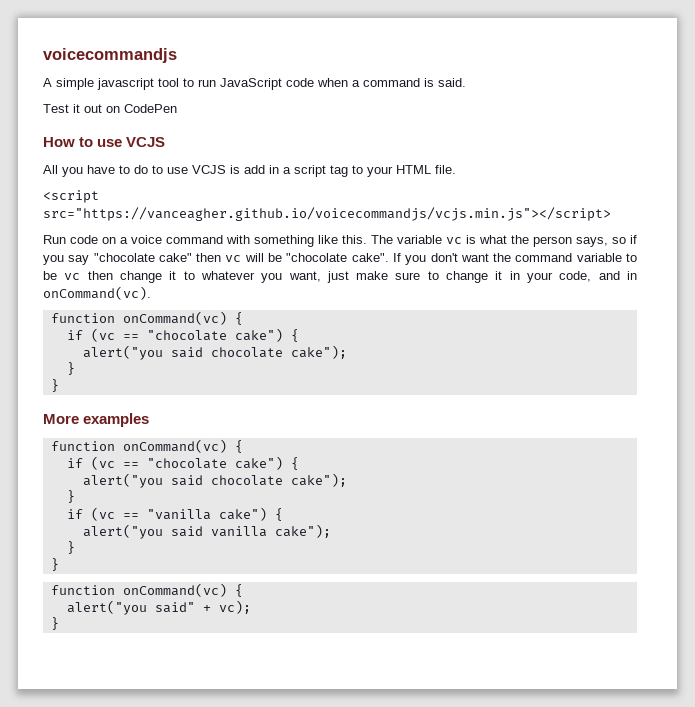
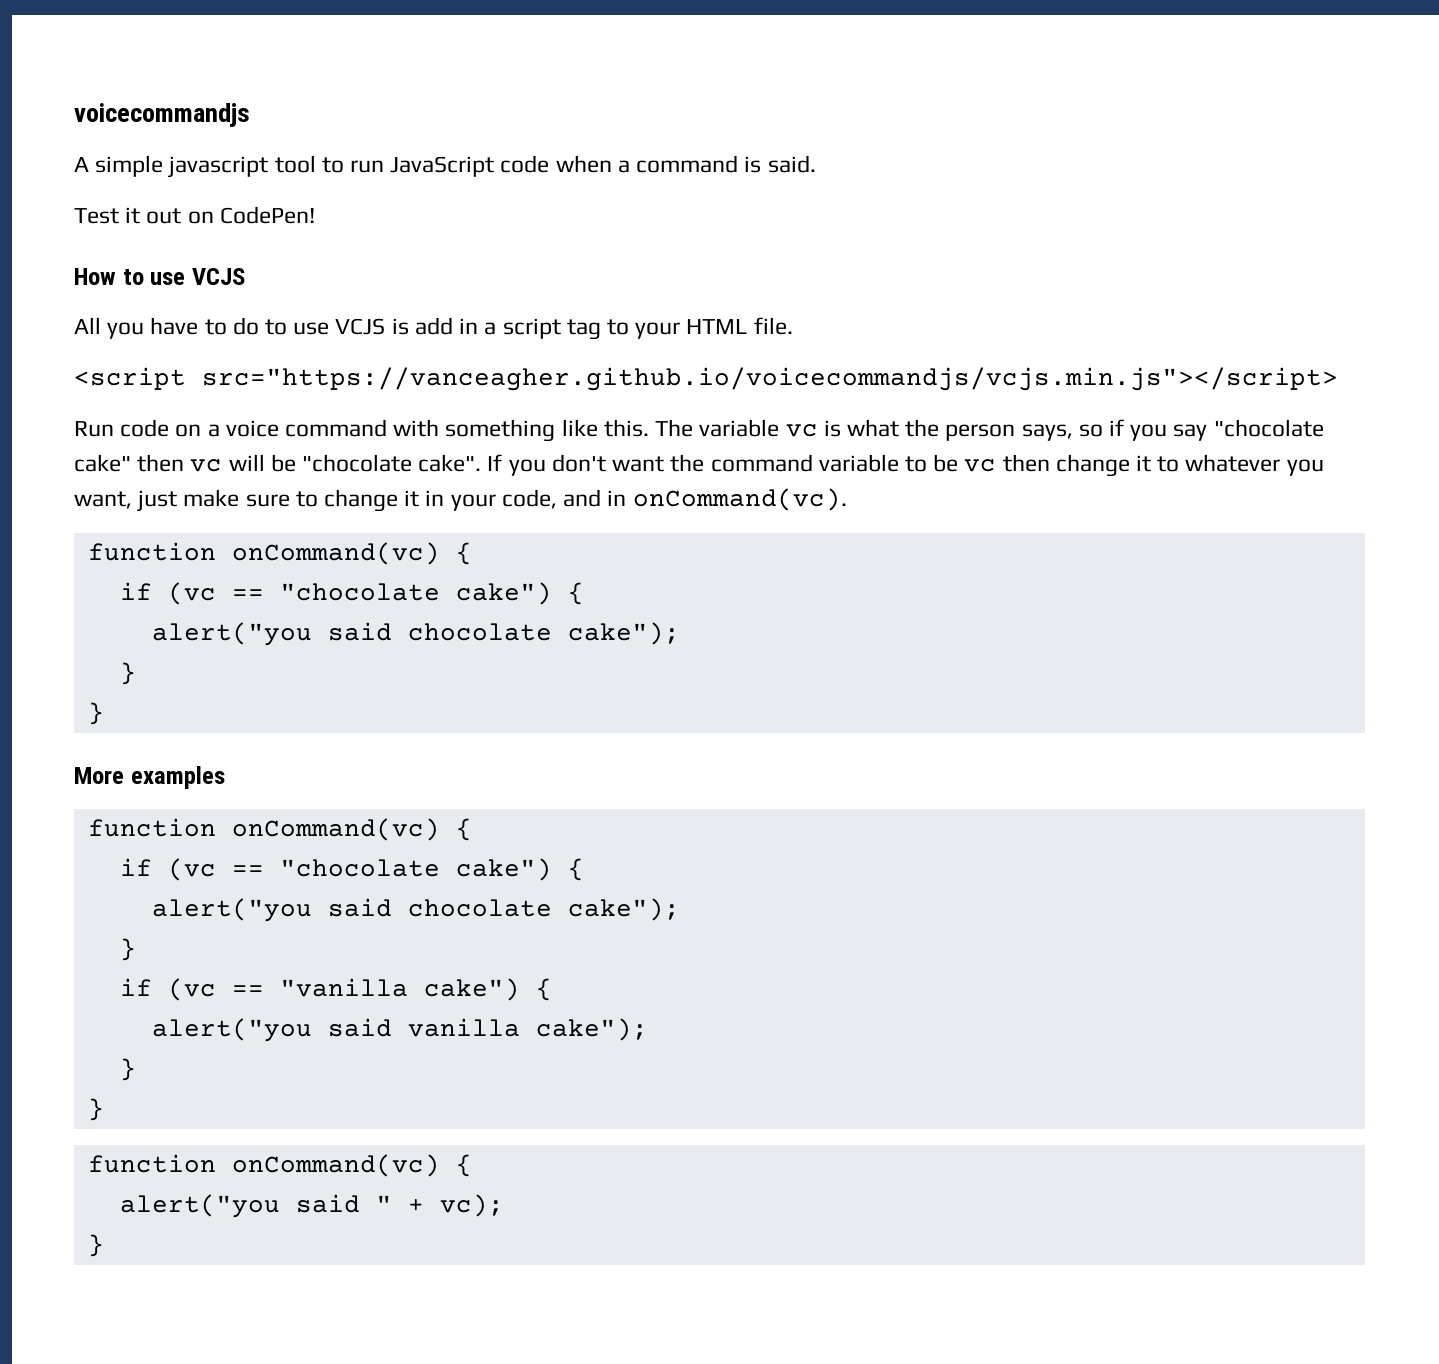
- Test it out on CodePen
+ Test it out on CodePen!
- alert("you said" + vc);
+ alert("you said " + vc);

